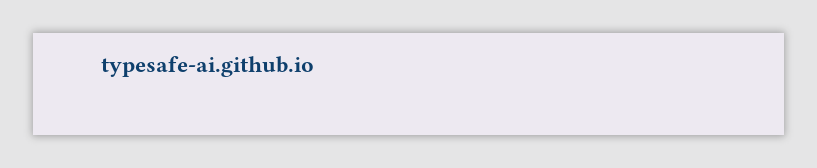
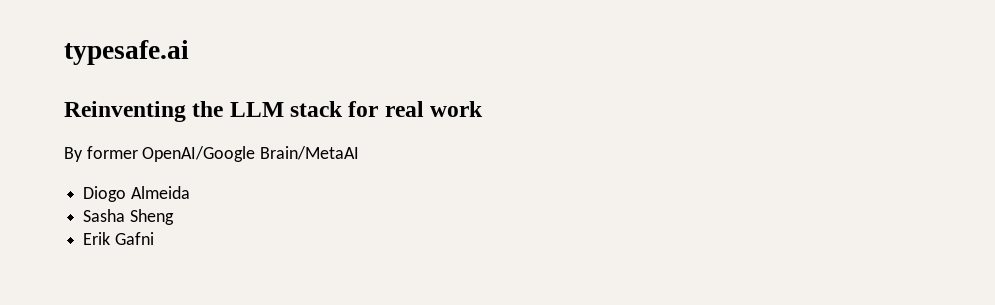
- typesafe-ai.github.io
+ typesafe.ai
+ Reinventing the LLM stack for real work
+ By former OpenAI/Google Brain/MetaAI
+ Diogo Almeida
+ Sasha Sheng
+ Erik Gafni

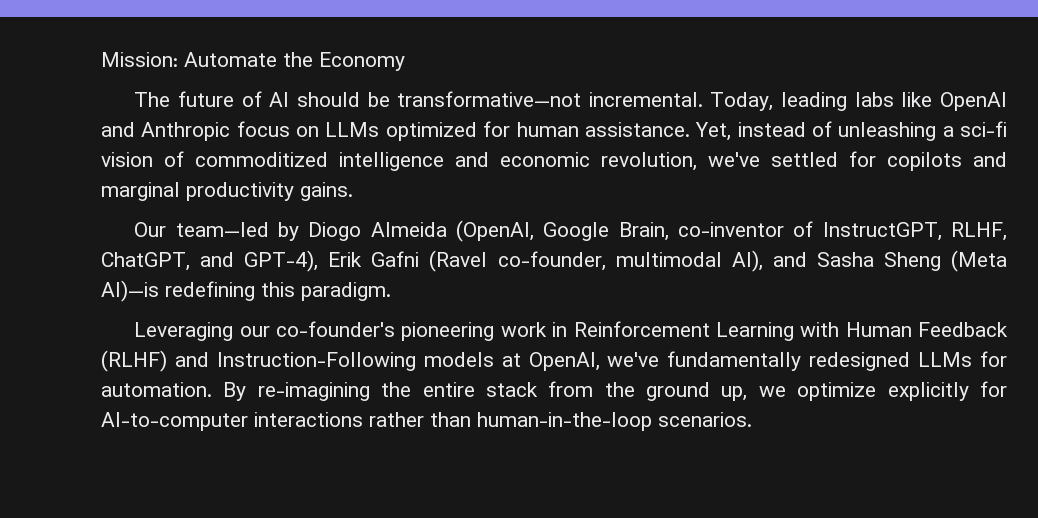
- typesafe.ai
- Reinventing the LLM stack for real work
- By former OpenAI/Google Brain/MetaAI
- Diogo Almeida
- Sasha Sheng
- Erik Gafni
+ Mission: Automate the Economy
+ The future of AI should be transformative—not incremental. Today, leading labs like OpenAI and Anthropic focus on LLMs optimized for human assistance. Yet, instead of unleashing a sci-fi vision of commoditized intelligence and economic revolution, we've settled for copilots and marginal productivity gains.
+ Our team—led by Diogo Almeida (OpenAI, Google Brain, co-inventor of InstructGPT, RLHF, ChatGPT, and GPT-4), Erik Gafni (Ravel co-founder, multimodal AI), and Sasha Sheng (Meta AI)—is redefining this paradigm.
+ Leveraging our co-founder's pioneering work in Reinforcement Learning with Human Feedback (RLHF) and Instruction-Following models at OpenAI, we've fundamentally redesigned LLMs for automation. By re-imagining the entire stack from the ground up, we optimize explicitly for AI-to-computer interactions rather than human-in-the-loop scenarios.

